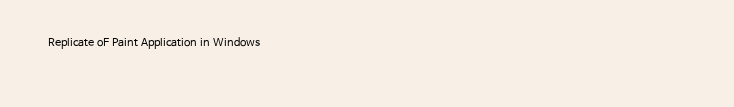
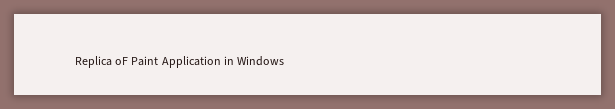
- Replicate oF Paint Application in Windows
+ Replica oF Paint Application in Windows

